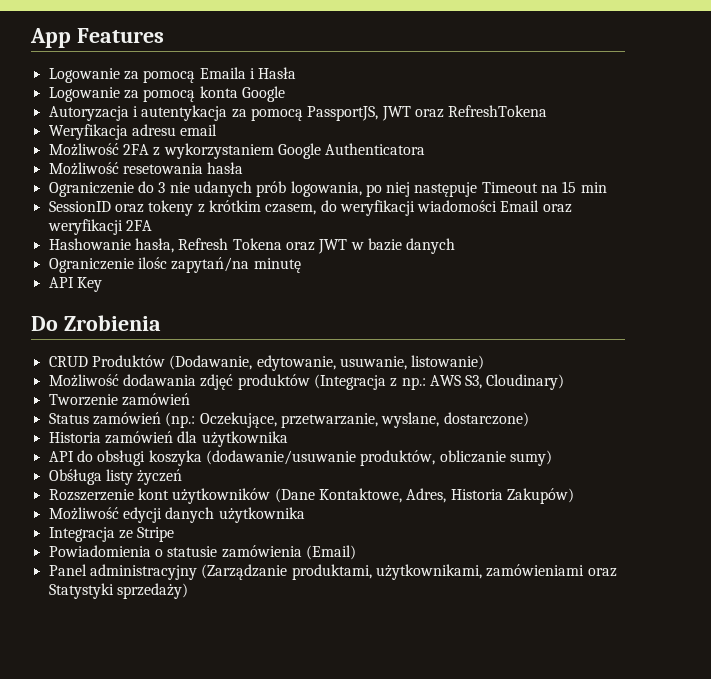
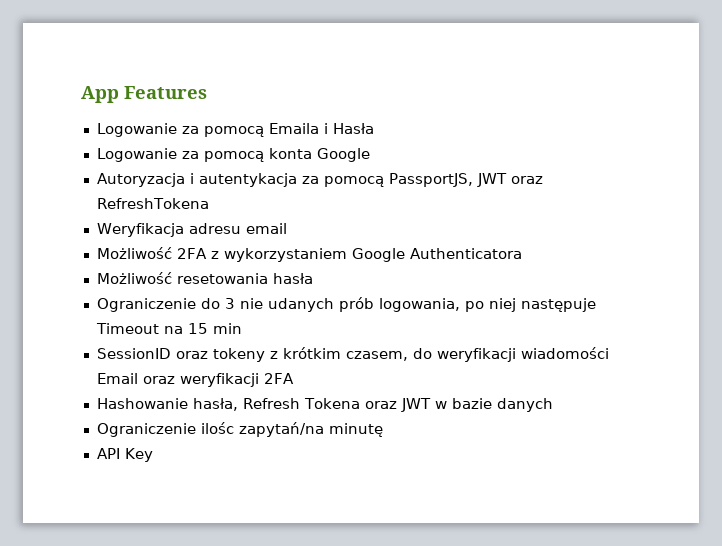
- Do Zrobienia
- CRUD Produktów (Dodawanie, edytowanie, usuwanie, listowanie)
- Możliwość dodawania zdjęć produktów (Integracja z np.: AWS S3, Cloudinary)
- Tworzenie zamówień
- Status zamówień (np.: Oczekujące, przetwarzanie, wyslane, dostarczone)
- Historia zamówień dla użytkownika
- API do obsługi koszyka (dodawanie/usuwanie produktów, obliczanie sumy)
- Obśługa listy życzeń
- Rozszerzenie kont użytkowników (Dane Kontaktowe, Adres, Historia Zakupów)
- Możliwość edycji danych użytkownika
- Integracja ze Stripe
- Powiadomienia o statusie zamówienia (Email)
- Panel administracyjny (Zarządzanie produktami, użytkownikami, zamówieniami oraz Statystyki sprzedaży)

